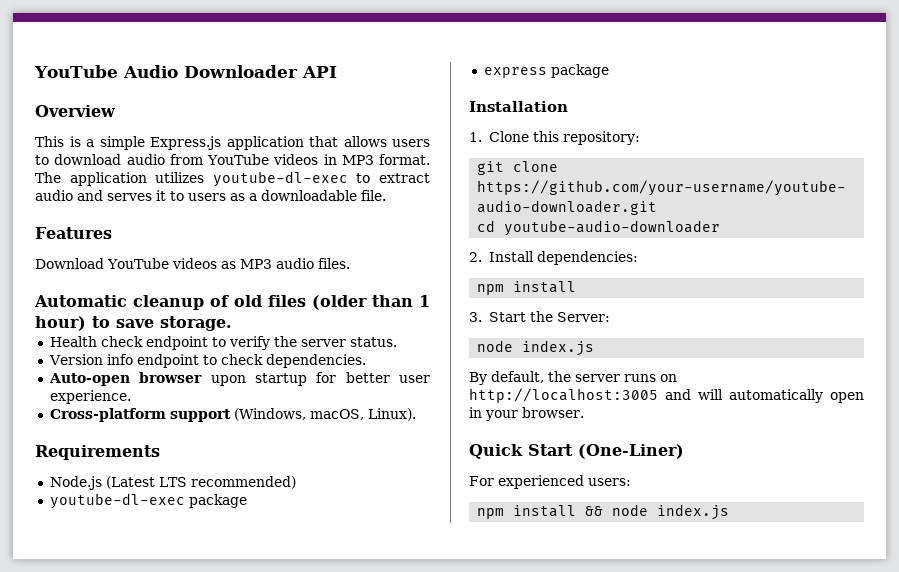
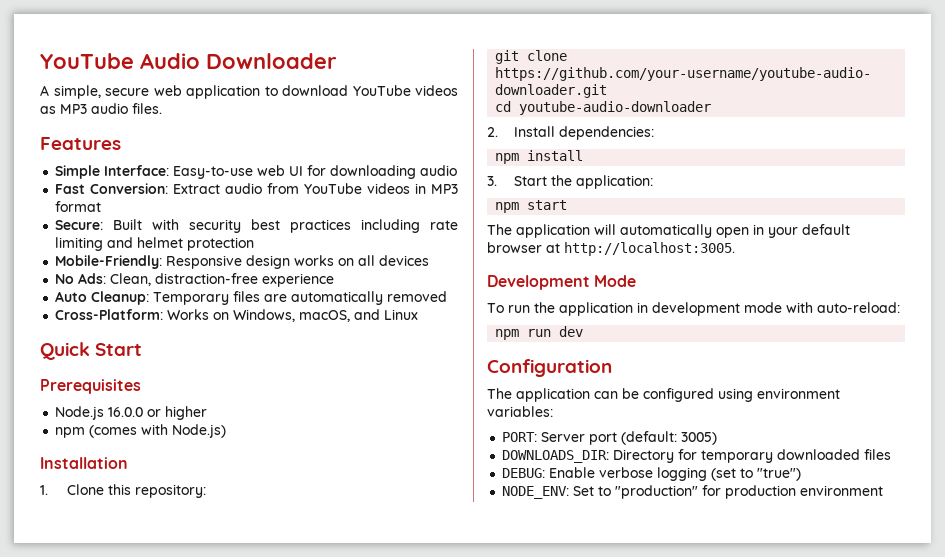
- YouTube Audio Downloader API
- Overview
- This is a simple Express.js application that allows users to download audio from YouTube videos in MP3 format. The application utilizes youtube-dl-exec to extract audio and serves it to users as a downloadable file.
- Features
- Download YouTube videos as MP3 audio files.
+ YouTube Audio Downloader
+ A simple, secure web application to download YouTube videos as MP3 audio files.
- Automatic cleanup of old files (older than 1 hour) to save storage.
- Health check endpoint to verify the server status.
- Version info endpoint to check dependencies.
- Auto-open browser upon startup for better user experience.
- Cross-platform support (Windows, macOS, Linux).
- Requirements
- Node.js (Latest LTS recommended)
- youtube-dl-exec package
- express package
+ Features
+ Simple Interface: Easy-to-use web UI for downloading audio
+ Fast Conversion: Extract audio from YouTube videos in MP3 format
+ Secure: Built with security best practices including rate limiting and helmet protection
+ Mobile-Friendly: Responsive design works on all devices
+ No Ads: Clean, distraction-free experience
+ Auto Cleanup: Temporary files are automatically removed
+ Cross-Platform: Works on Windows, macOS, and Linux
+ Quick Start
+ Prerequisites
+ Node.js 16.0.0 or higher
+ npm (comes with Node.js)
- 3. Start the Server:
- node index.js
- By default, the server runs on http://localhost:3005 and will automatically open in your browser.
- Quick Start (One-Liner)
- For experienced users:
- npm install && node index.js
+ 3. Start the application:
+ npm start
+ The application will automatically open in your default browser at http://localhost:3005.
+ Development Mode
+ To run the application in development mode with auto-reload:
+ npm run dev
+ Configuration
+ The application can be configured using environment variables:
+ PORT: Server port (default: 3005)
+ DOWNLOADS_DIR: Directory for temporary downloaded files
+ DEBUG: Enable verbose logging (set to "true")
+ NODE_ENV: Set to "production" for production environment

